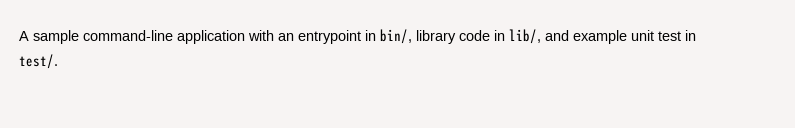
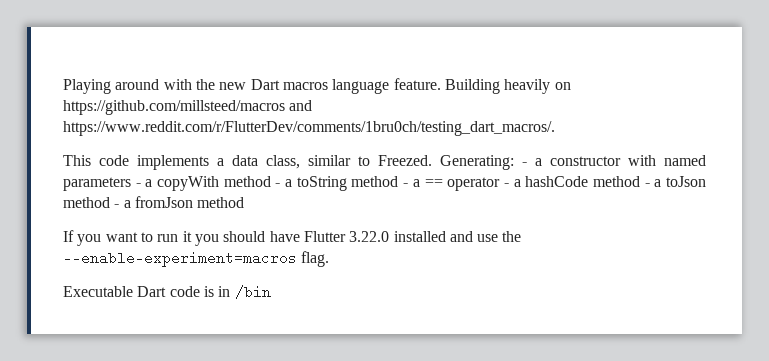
- A sample command-line application with an entrypoint in bin/, library code in lib/, and example unit test in test/.
+ Playing around with the new Dart macros language feature. Building heavily on https://github.com/millsteed/macros and https://www.reddit.com/r/FlutterDev/comments/1bru0ch/testing_dart_macros/.
+ This code implements a data class, similar to Freezed. Generating: - a constructor with named parameters - a copyWith method - a toString method - a == operator - a hashCode method - a toJson method - a fromJson method
+ If you want to run it you should have Flutter 3.22.0 installed and use the --enable-experiment=macros flag.
+ Executable Dart code is in /bin

